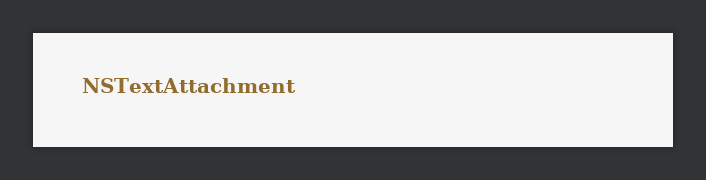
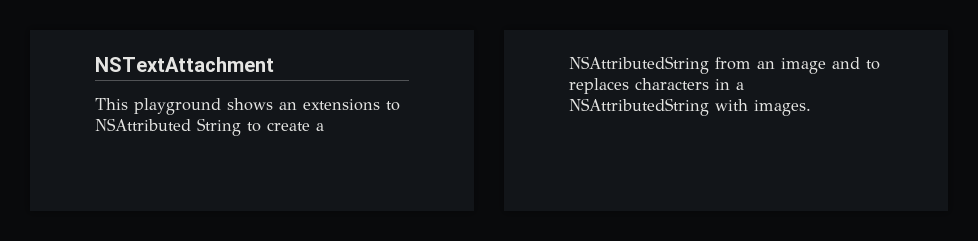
+ This playground shows an extensions to NSAttributed String to create a NSAttributedString from an image and to replaces characters in a NSAttributedString with images.

